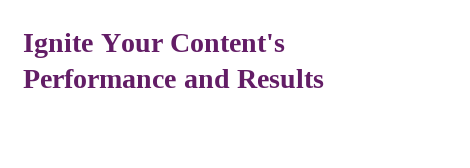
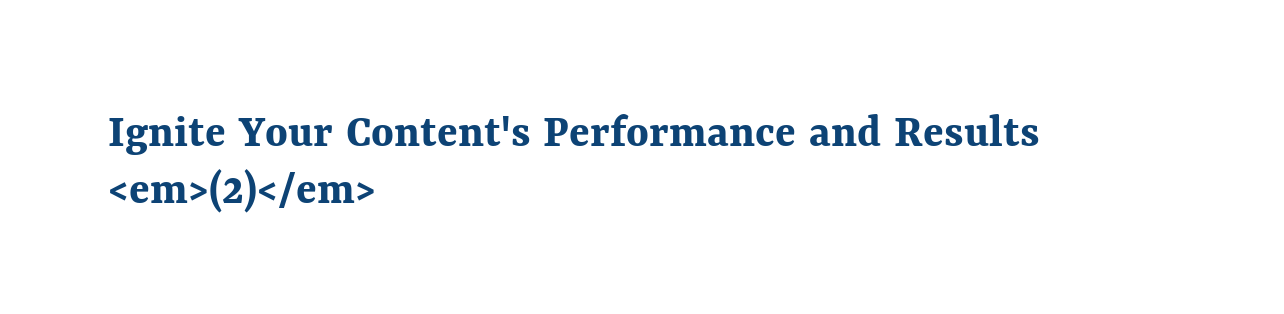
- Ignite Your Content's Performance and Results
+ Ignite Your Content's Performance and Results <em>(2)</em>

